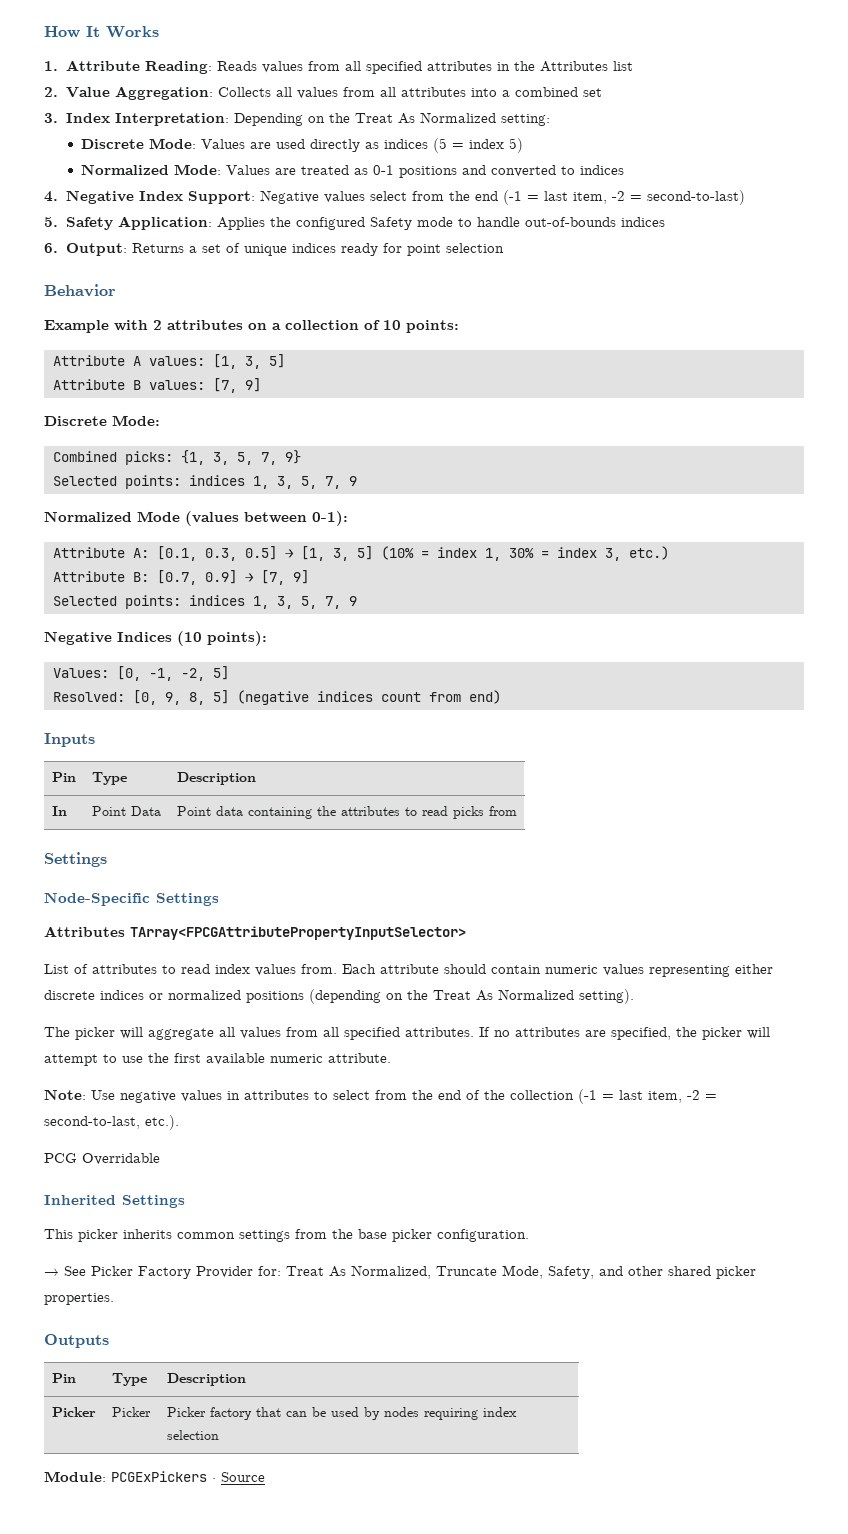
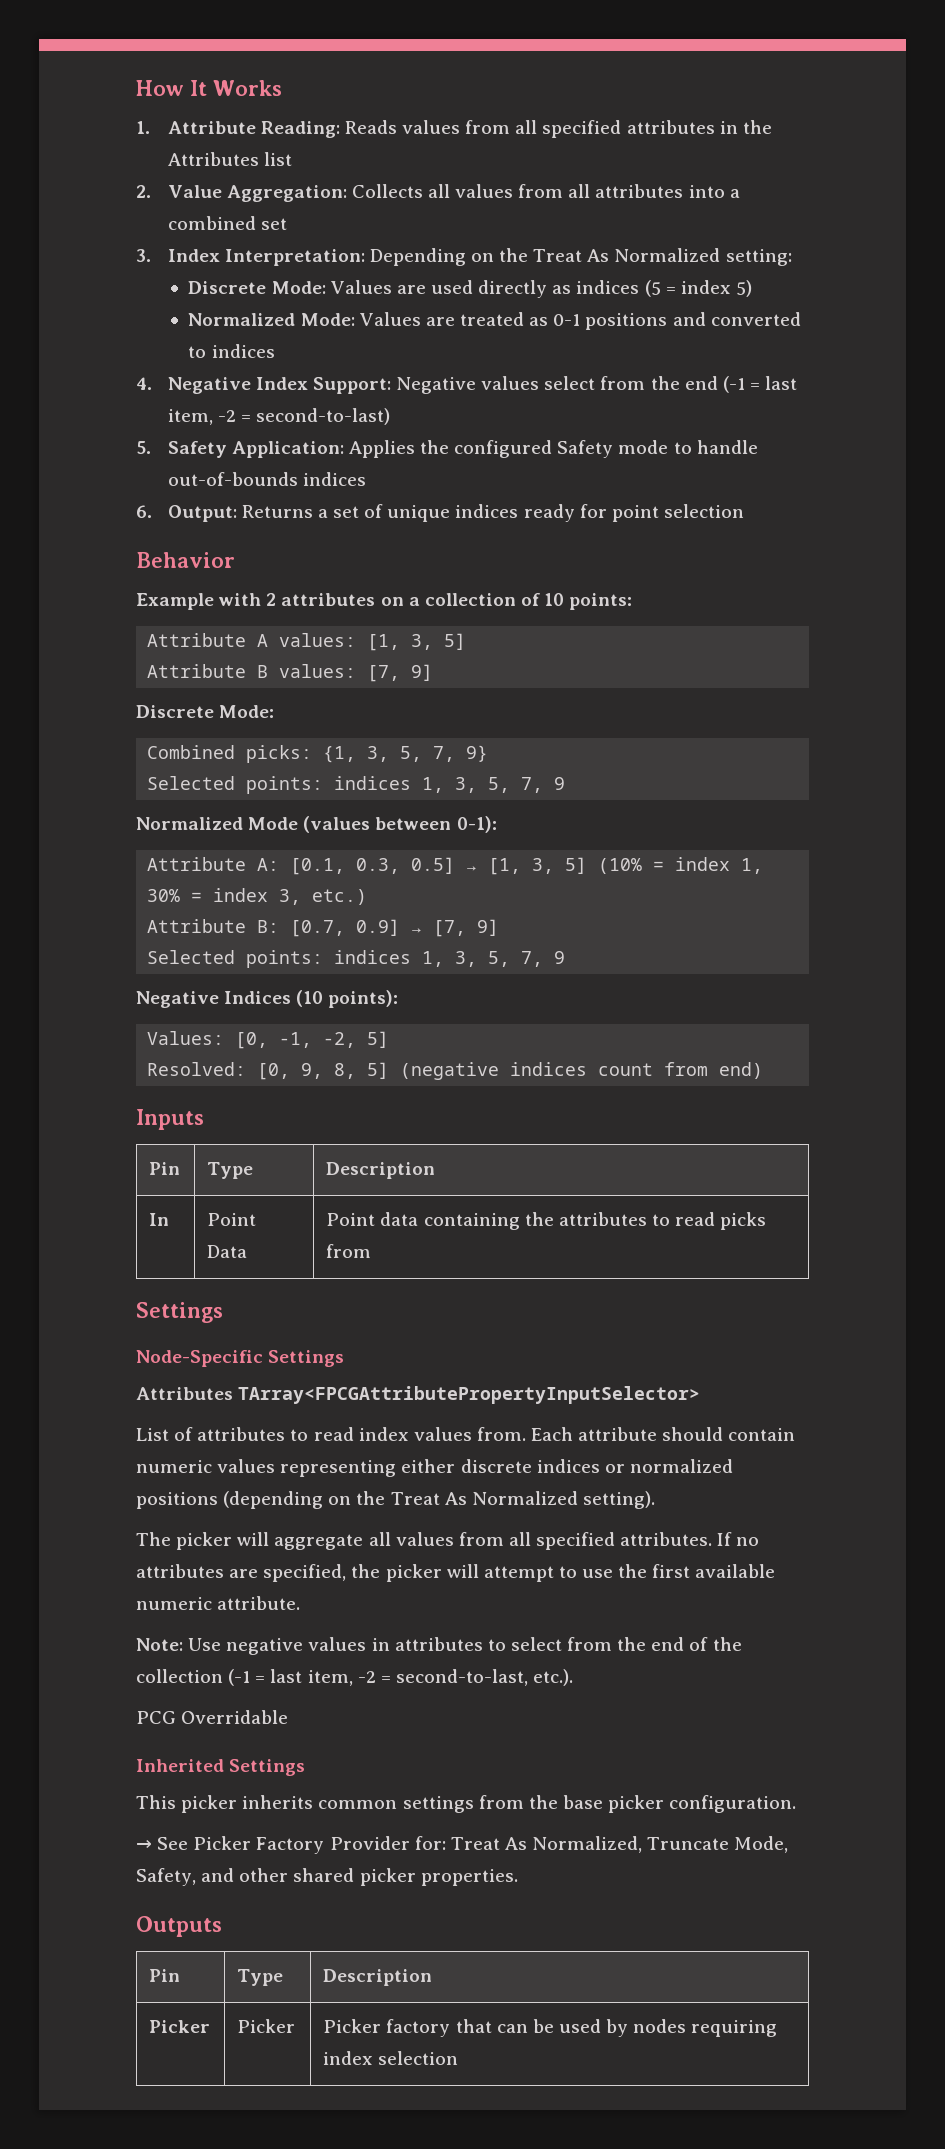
- Module: PCGExPickers · Source

